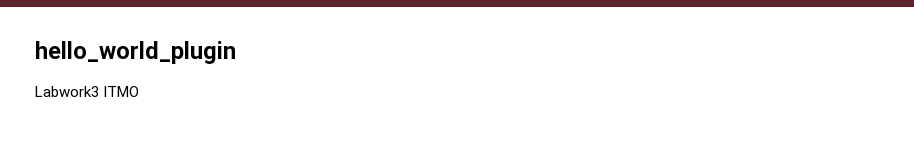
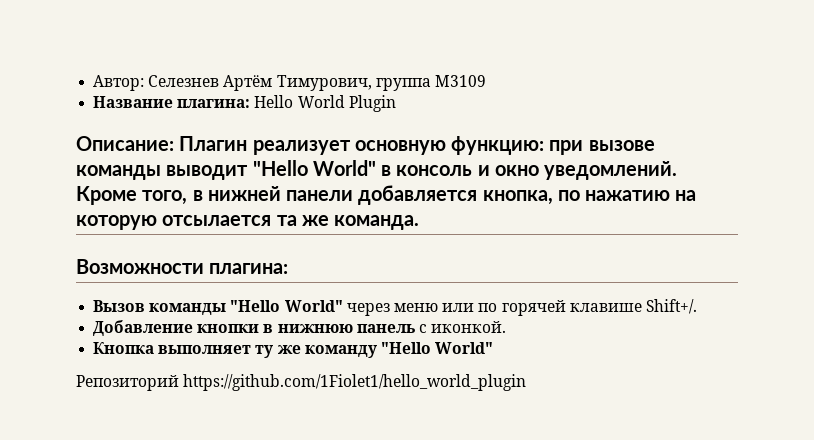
- hello_world_plugin
- Labwork3 ITMO
+ Автор: Селезнев Артём Тимурович, группа M3109
+ Название плагина: Hello World Plugin
+ Описание: Плагин реализует основную функцию: при вызове команды выводит "Hello World" в консоль и окно уведомлений. Кроме того, в нижней панели добавляется кнопка, по нажатию на которую отсылается та же команда.
+ Возможности плагина:
+ Вызов команды "Hello World" через меню или по горячей клавише Shift+/.
+ Добавление кнопки в нижнюю панель с иконкой.
+ Кнопка выполняет ту же команду "Hello World"
+ Репозиторий https://github.com/1Fiolet1/hello_world_plugin

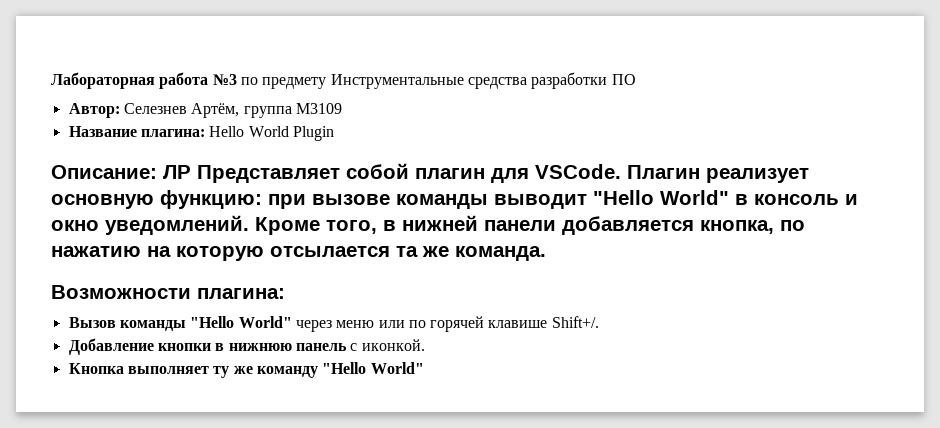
- Автор: Селезнев Артём Тимурович, группа M3109
+ Лабораторная работа №3 по предмету Инструментальные средства разработки ПО
+ Автор: Селезнев Артём, группа M3109
- Описание: Плагин реализует основную функцию: при вызове команды выводит "Hello World" в консоль и окно уведомлений.
+ Описание: ЛР Представляет собой плагин для VSCode. Плагин реализует основную функцию: при вызове команды выводит "Hello World" в консоль и окно уведомлений.
- Репозиторий https://github.com/1Fiolet1/hello_world_plugin

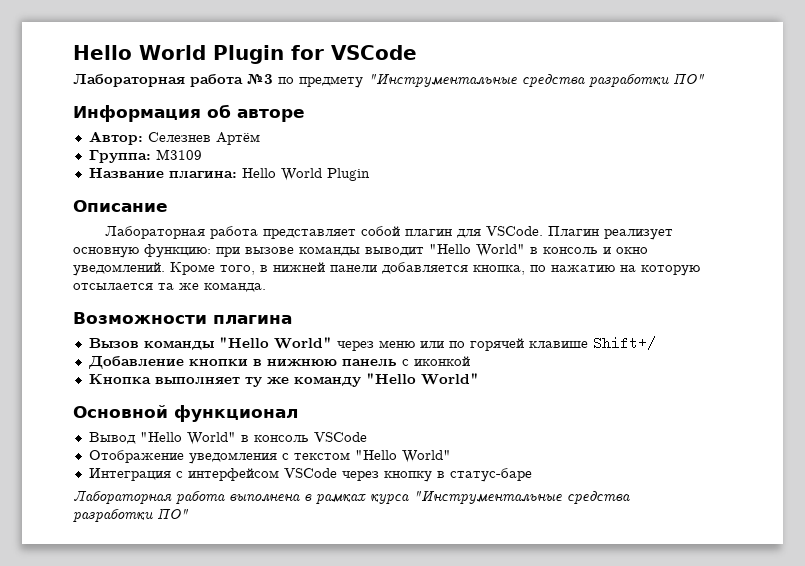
+ Hello World Plugin for VSCode
- Лабораторная работа №3 по предмету Инструментальные средства разработки ПО
+ Лабораторная работа №3 по предмету "Инструментальные средства разработки ПО"
+ Информация об авторе
- Автор: Селезнев Артём, группа M3109
+ Автор: Селезнев Артём
+ Группа: M3109
- Описание: ЛР Представляет собой плагин для VSCode.
+ Описание
+ Лабораторная работа представляет собой плагин для VSCode.
- Возможности плагина:
+ Возможности плагина
- Вызов команды "Hello World" через меню или по горячей клавише Shift+/.
+ Вызов команды "Hello World" через меню или по горячей клавише Shift+/
- Добавление кнопки в нижнюю панель с иконкой.
+ Добавление кнопки в нижнюю панель с иконкой
+ Основной функционал
+ Вывод "Hello World" в консоль VSCode
+ Отображение уведомления с текстом "Hello World"
+ Интеграция с интерфейсом VSCode через кнопку в статус-баре
+ Лабораторная работа выполнена в рамках курса "Инструментальные средства разработки ПО"

